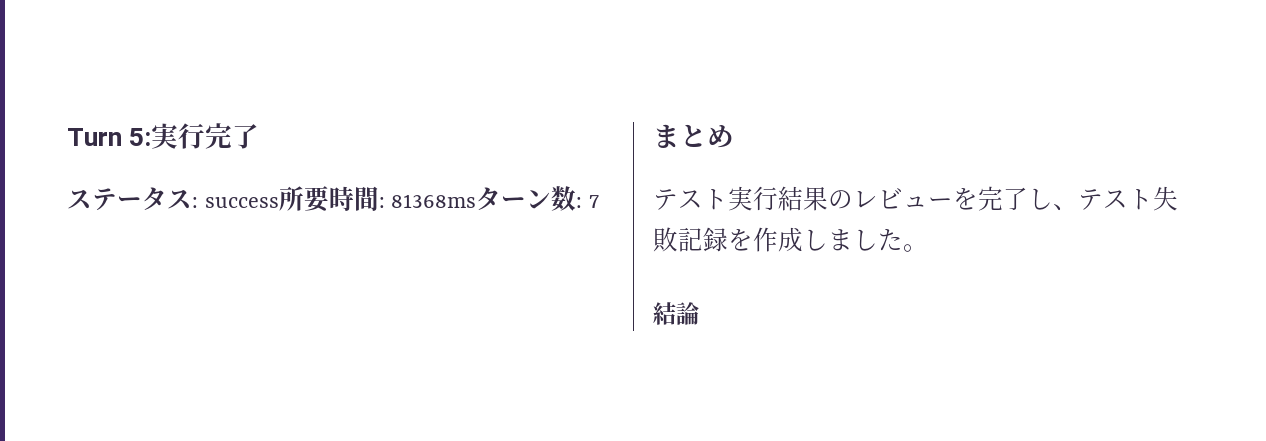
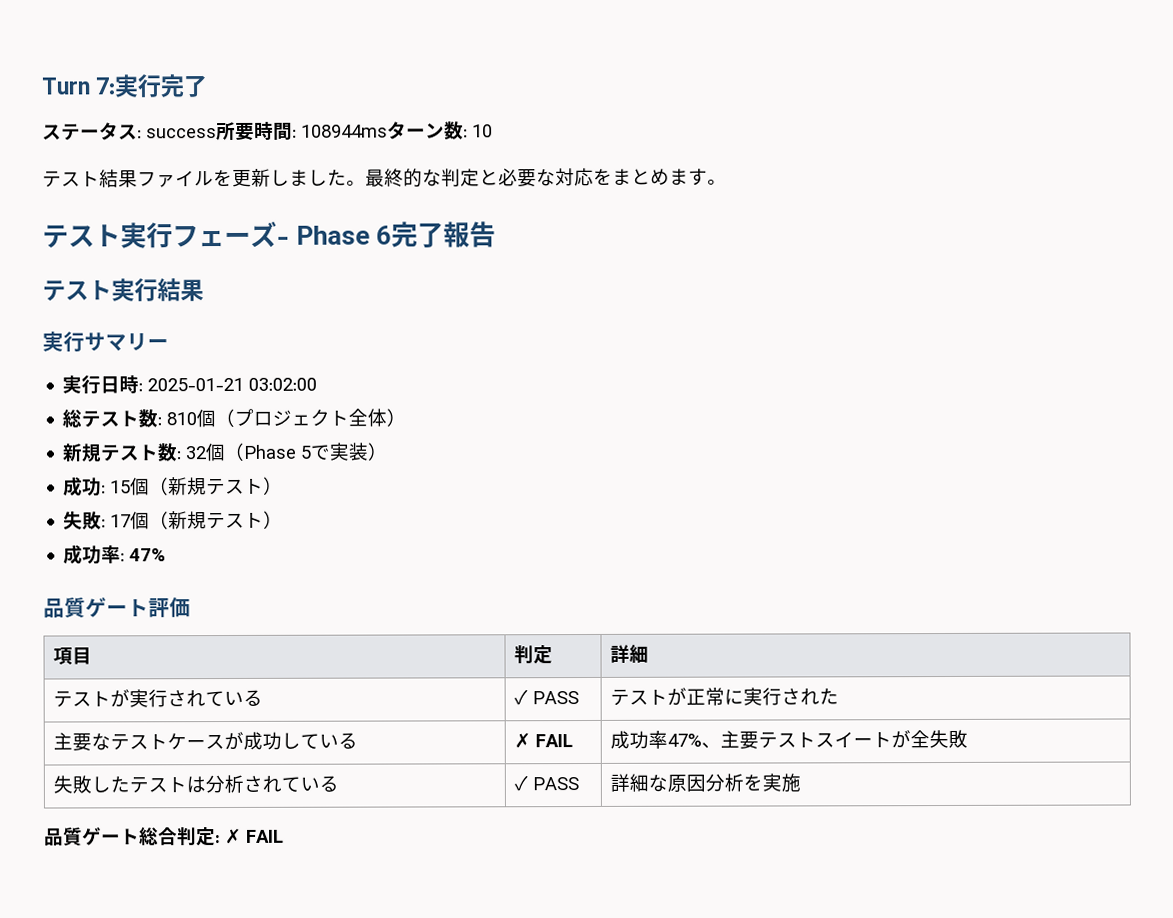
- Turn 5:実行完了
+ Turn 7:実行完了
- ステータス: success所要時間: 81368msターン数: 7
- まとめ
- テスト実行結果のレビューを完了し、テスト失敗記録を作成しました。
- 結論
+ ステータス: success所要時間: 108944msターン数: 10
+ テスト結果ファイルを更新しました。最終的な判定と必要な対応をまとめます。
+ テスト実行フェーズ- Phase 6完了報告
+ テスト実行結果
+ 実行サマリー
+ 実行日時: 2025-01-21 03:02:00
+ 総テスト数: 810個（プロジェクト全体）
+ 新規テスト数: 32個（Phase 5で実装）
+ 成功: 15個（新規テスト）
+ 失敗: 17個（新規テスト）
+ 成功率: 47%
+ 品質ゲート評価
+ 項目 | 判定 | 詳細
+ テストが実行されている | ✓ PASS | テストが正常に実行された
+ 主要なテストケースが成功している | ✗ FAIL | 成功率47%、主要テストスイートが全失敗
+ 失敗したテストは分析されている | ✓ PASS | 詳細な原因分析を実施
+ 品質ゲート総合判定: ✗ FAIL

